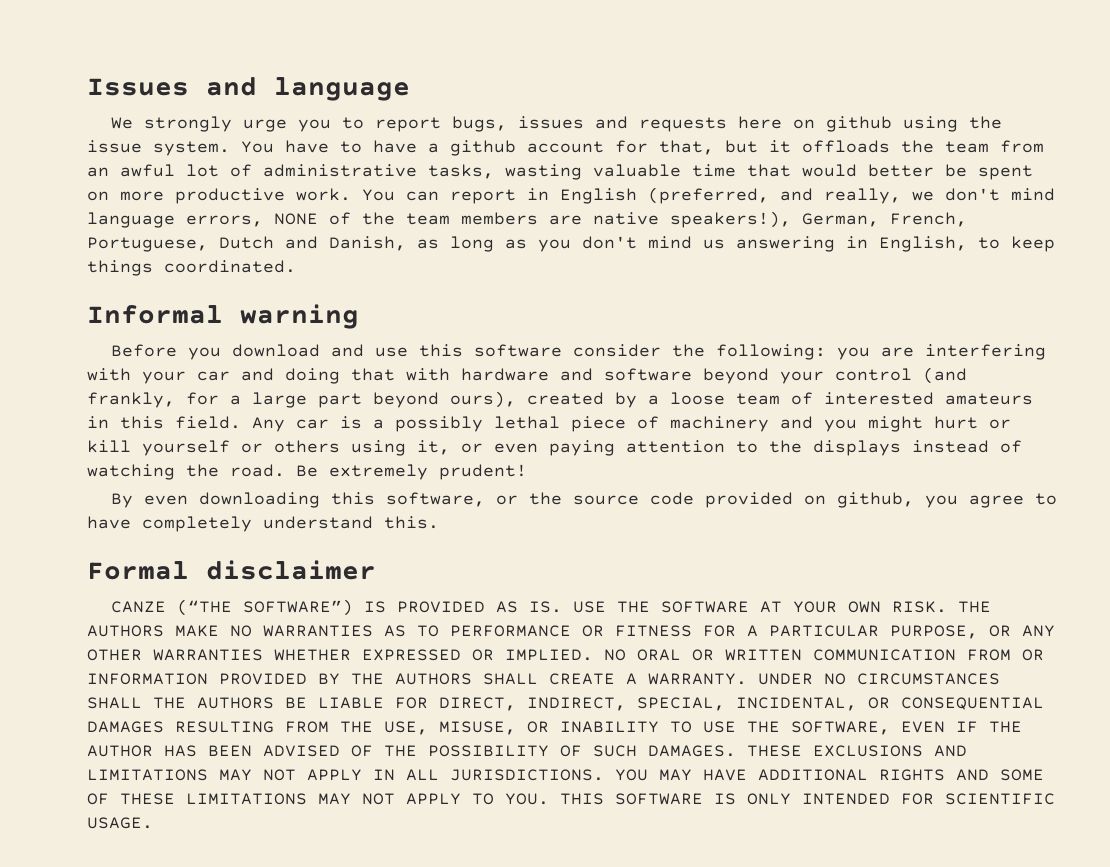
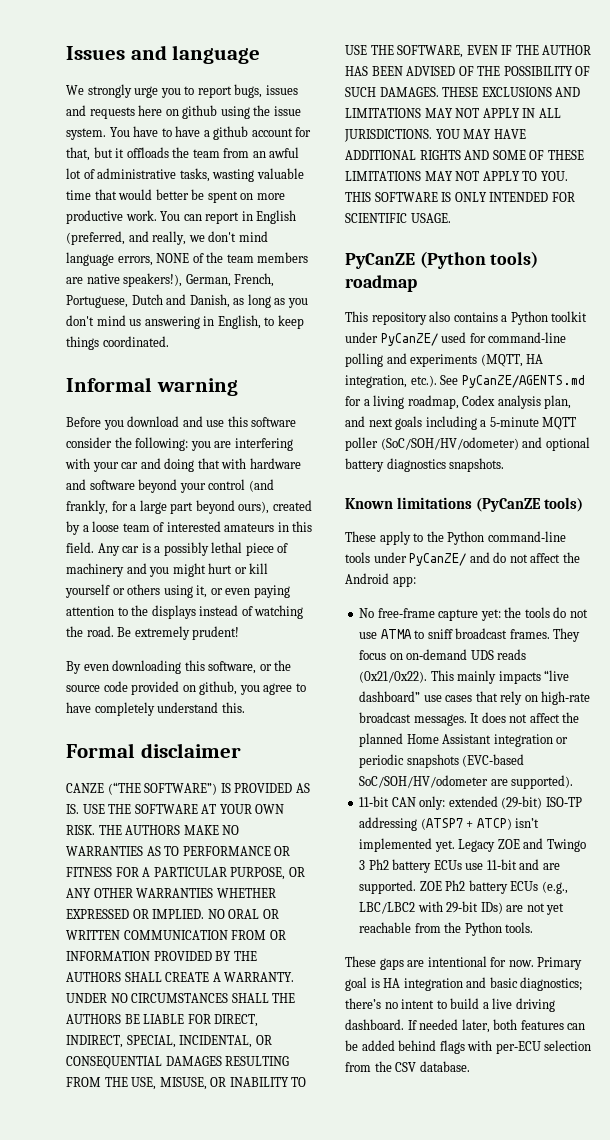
+ PyCanZE (Python tools) roadmap
+ This repository also contains a Python toolkit under PyCanZE/ used for command‑line polling and experiments (MQTT, HA integration, etc.). See PyCanZE/AGENTS.md for a living roadmap, Codex analysis plan, and next goals including a 5‑minute MQTT poller (SoC/SOH/HV/odometer) and optional battery diagnostics snapshots.
+ Known limitations (PyCanZE tools)
+ These apply to the Python command‑line tools under PyCanZE/ and do not affect the Android app:
+ No free‑frame capture yet: the tools do not use ATMA to sniff broadcast frames. They focus on on‑demand UDS reads (0x21/0x22). This mainly impacts “live dashboard” use cases that rely on high‑rate broadcast messages. It does not affect the planned Home Assistant integration or periodic snapshots (EVC‑based SoC/SOH/HV/odometer are supported).
+ 11‑bit CAN only: extended (29‑bit) ISO‑TP addressing (ATSP7 + ATCP) isn’t implemented yet. Legacy ZOE and Twingo 3 Ph2 battery ECUs use 11‑bit and are supported. ZOE Ph2 battery ECUs (e.g., LBC/LBC2 with 29‑bit IDs) are not yet reachable from the Python tools.
+ These gaps are intentional for now. Primary goal is HA integration and basic diagnostics; there’s no intent to build a live driving dashboard. If needed later, both features can be added behind flags with per‑ECU selection from the CSV database.

